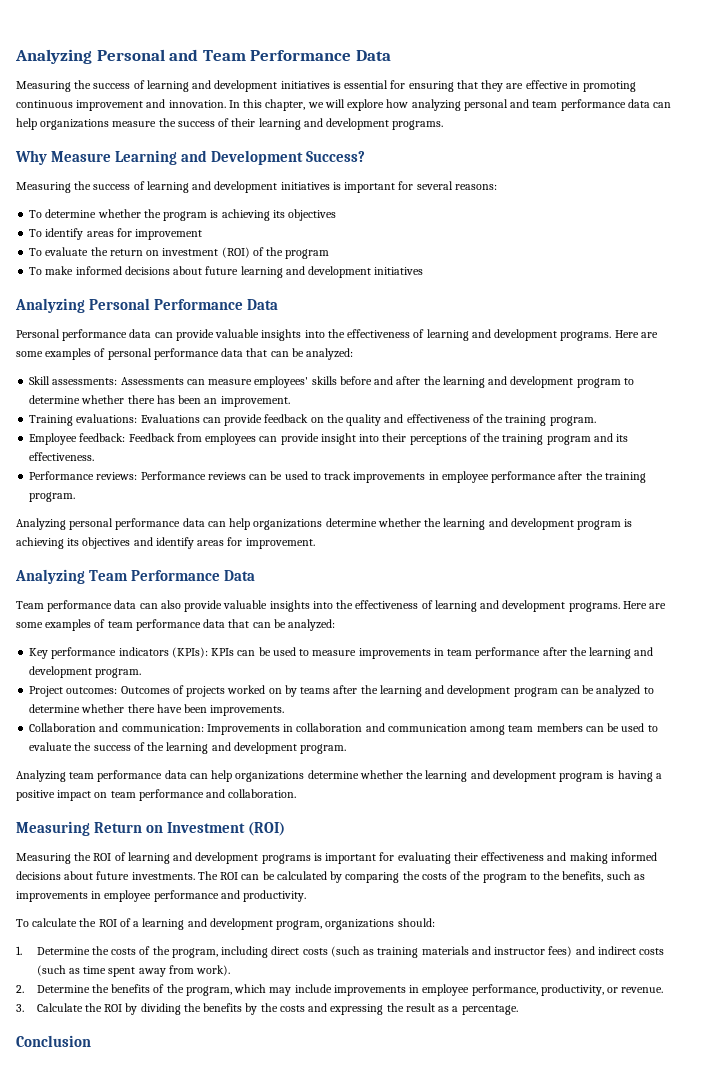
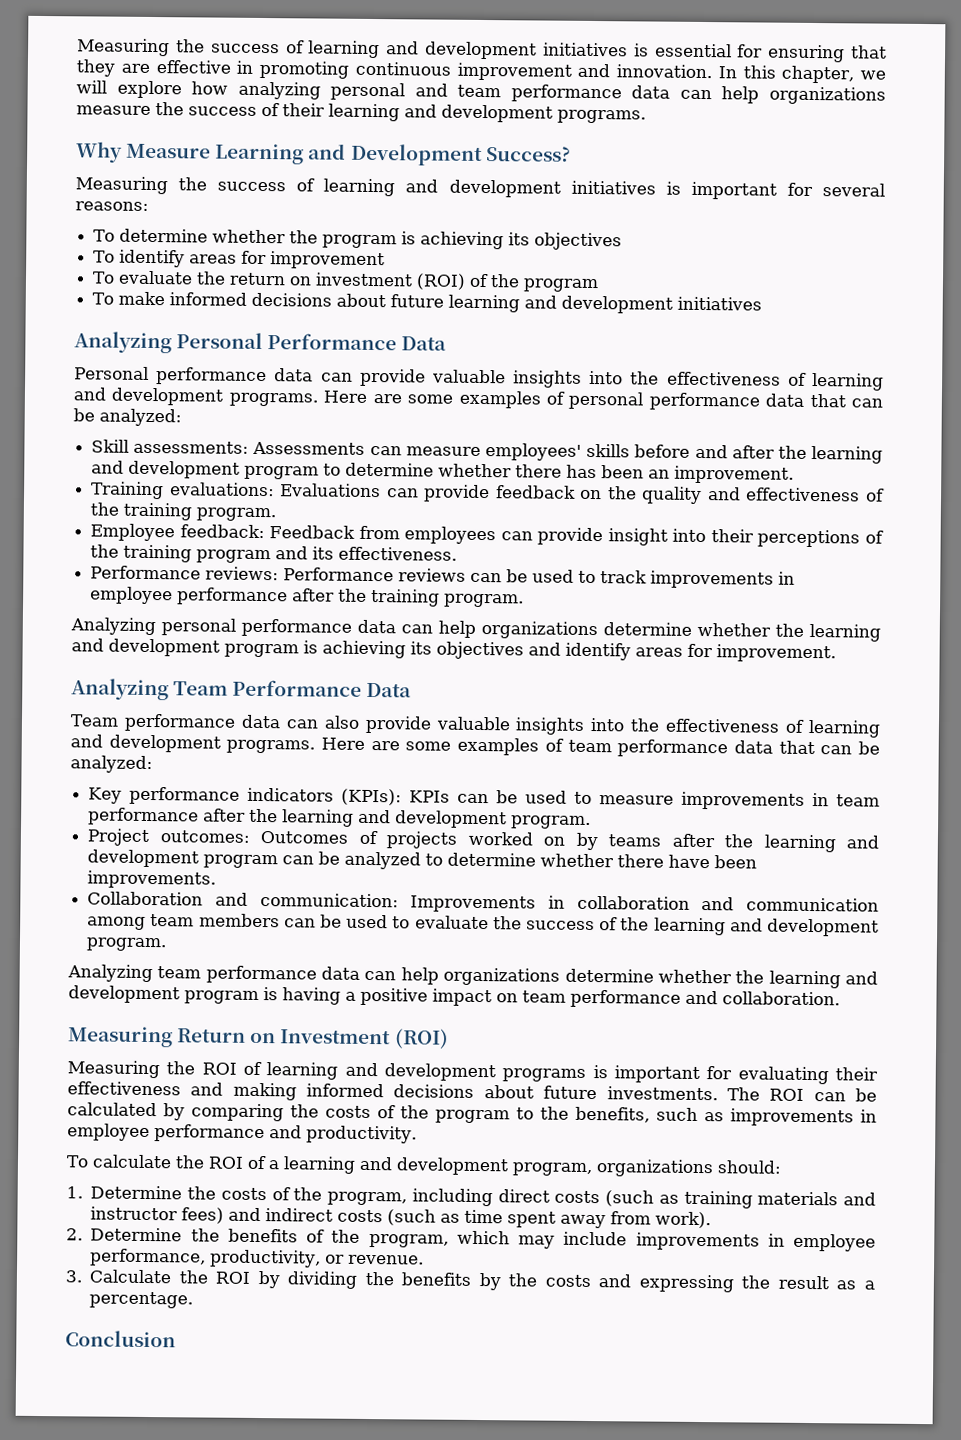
- Analyzing Personal and Team Performance Data

